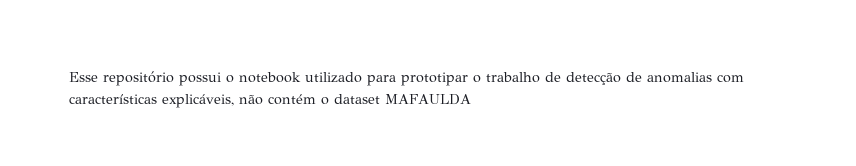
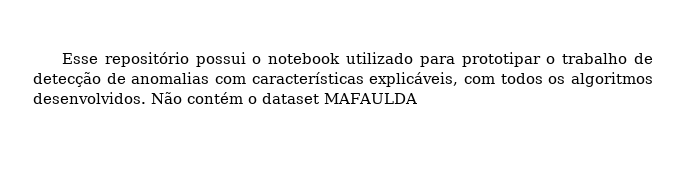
- Esse repositório possui o notebook utilizado para prototipar o trabalho de detecção de anomalias com características explicáveis, não contém o dataset MAFAULDA
+ Esse repositório possui o notebook utilizado para prototipar o trabalho de detecção de anomalias com características explicáveis, com todos os algoritmos desenvolvidos. Não contém o dataset MAFAULDA

